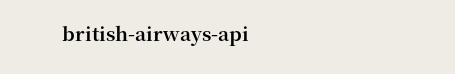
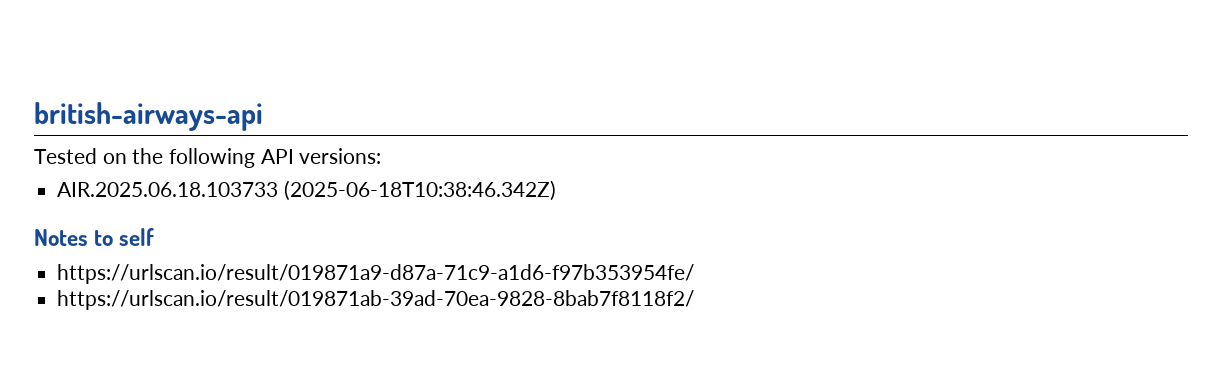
+ Tested on the following API versions:
+ AIR.2025.06.18.103733 (2025-06-18T10:38:46.342Z)
+ Notes to self
+ https://urlscan.io/result/019871a9-d87a-71c9-a1d6-f97b353954fe/
+ https://urlscan.io/result/019871ab-39ad-70ea-9828-8bab7f8118f2/

